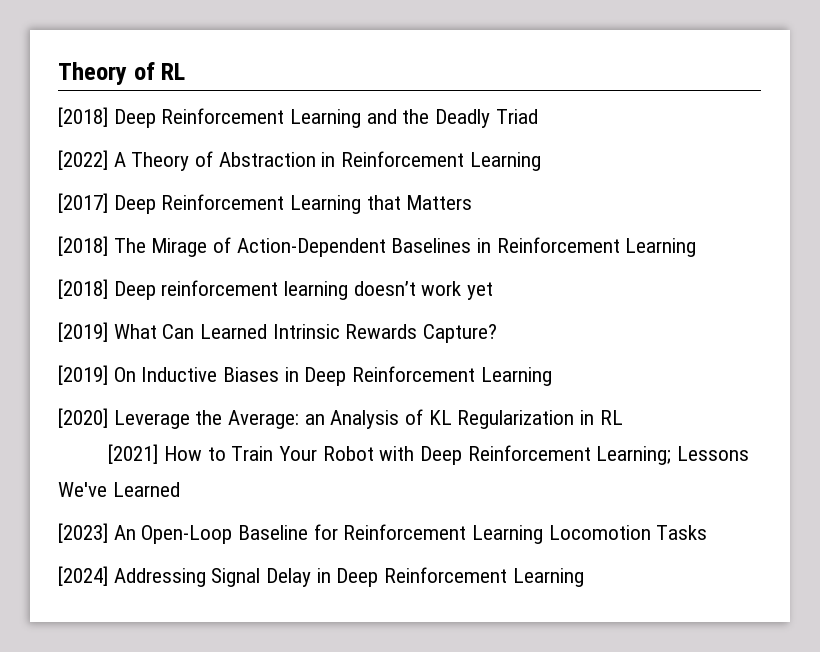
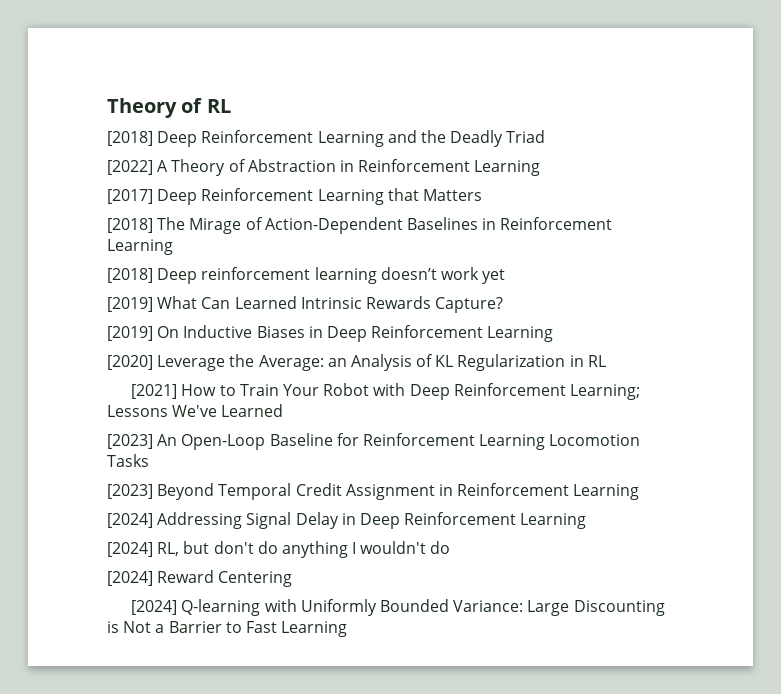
+ [2023] Beyond Temporal Credit Assignment in Reinforcement Learning
+ [2024] RL, but don't do anything I wouldn't do
+ [2024] Reward Centering
+ [2024] Q-learning with Uniformly Bounded Variance: Large Discounting is Not a Barrier to Fast Learning

